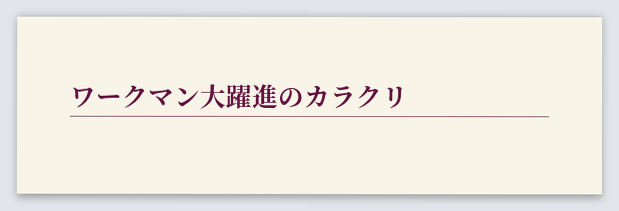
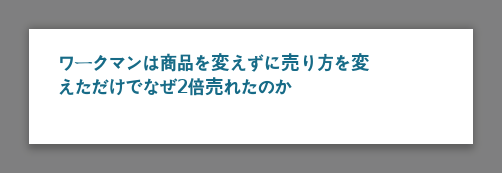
- ワークマン大躍進のカラクリ
+ ワークマンは商品を変えずに売り方を変えただけでなぜ2倍売れたのか

